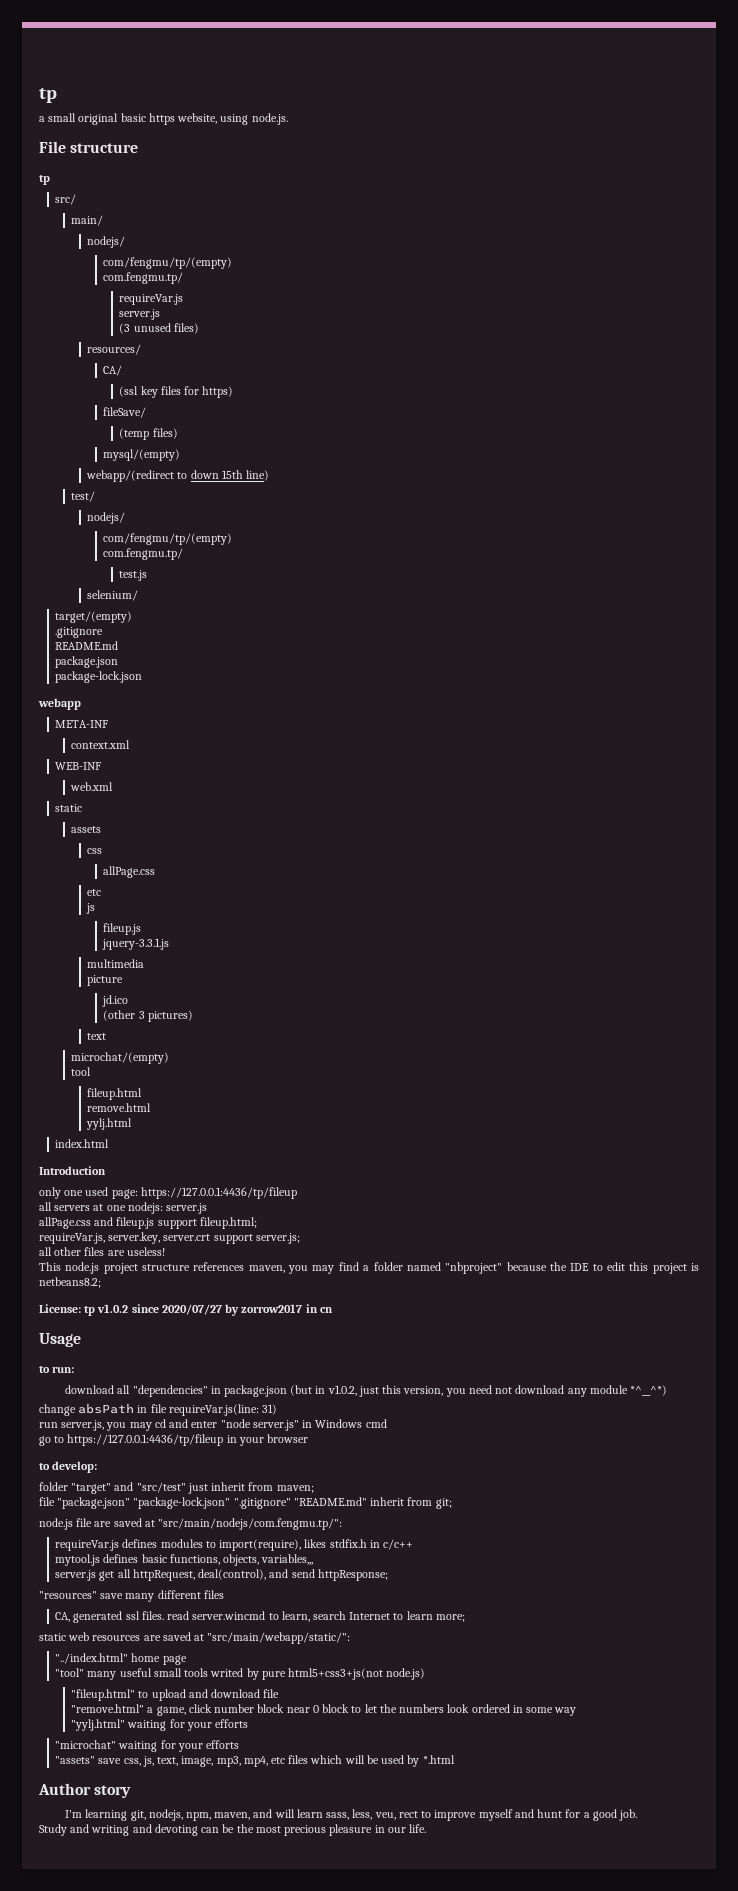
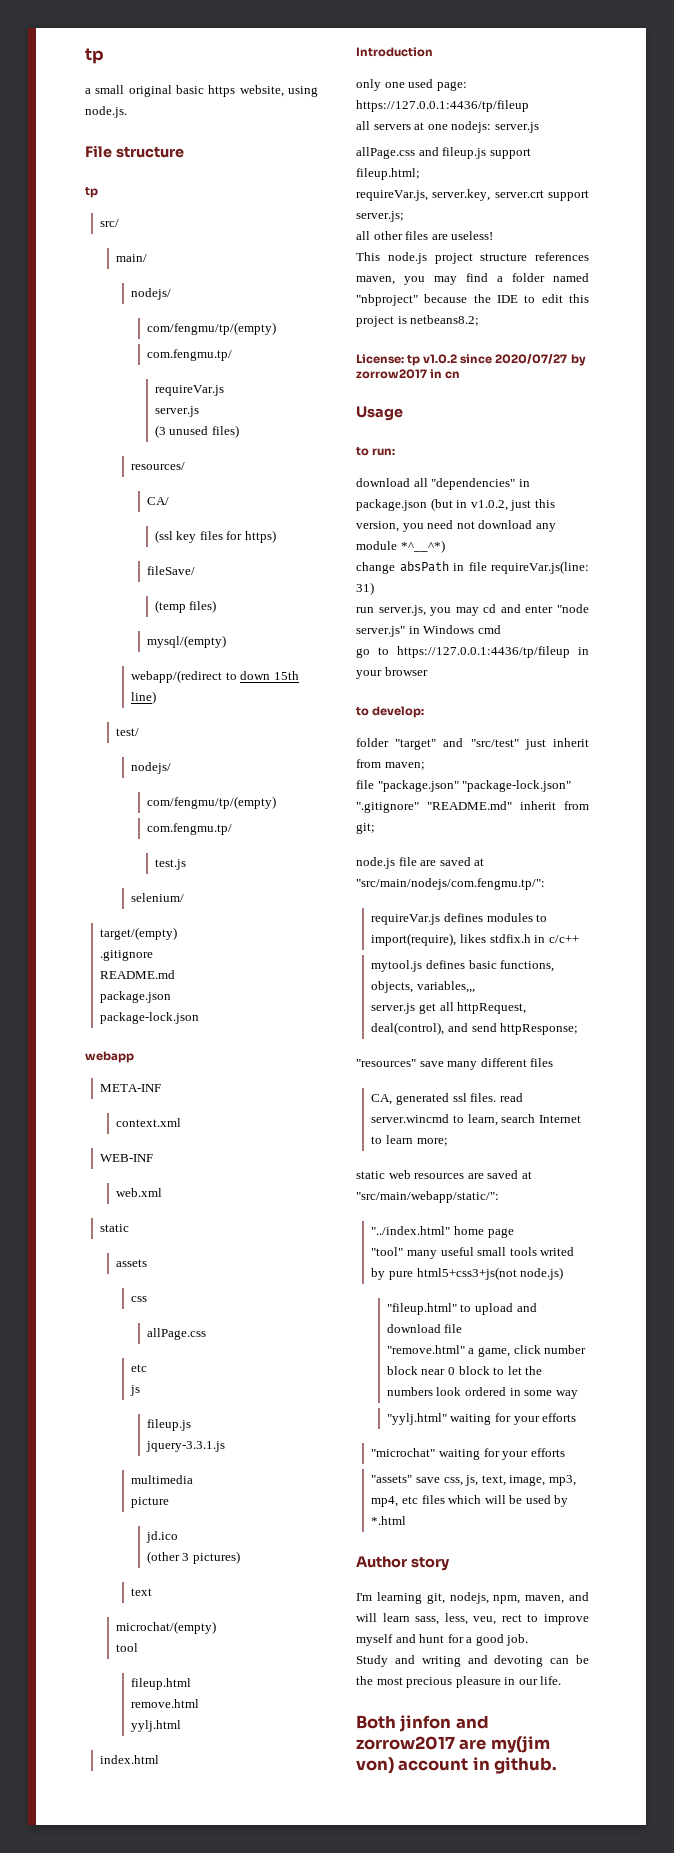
+ Both jinfon and zorrow2017 are my(jim von) account in github.

